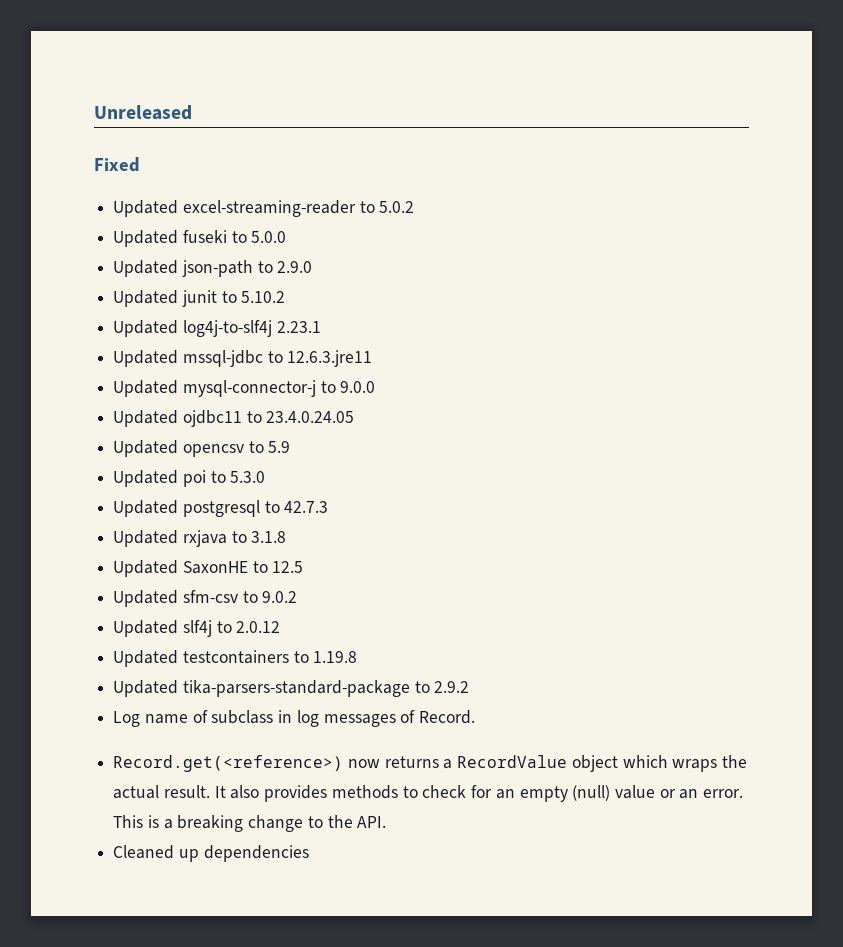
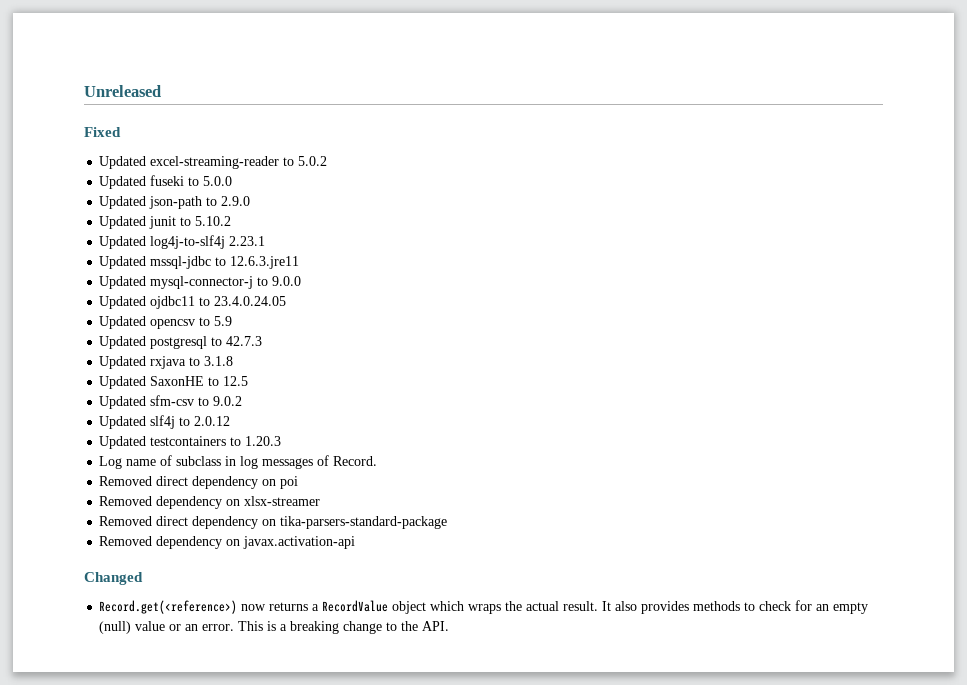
- Updated poi to 5.3.0
- Updated testcontainers to 1.19.8
- Updated tika-parsers-standard-package to 2.9.2
+ Updated testcontainers to 1.20.3
+ Removed direct dependency on poi
+ Removed dependency on xlsx-streamer
+ Removed direct dependency on tika-parsers-standard-package
+ Removed dependency on javax.activation-api
+ Changed
- Cleaned up dependencies

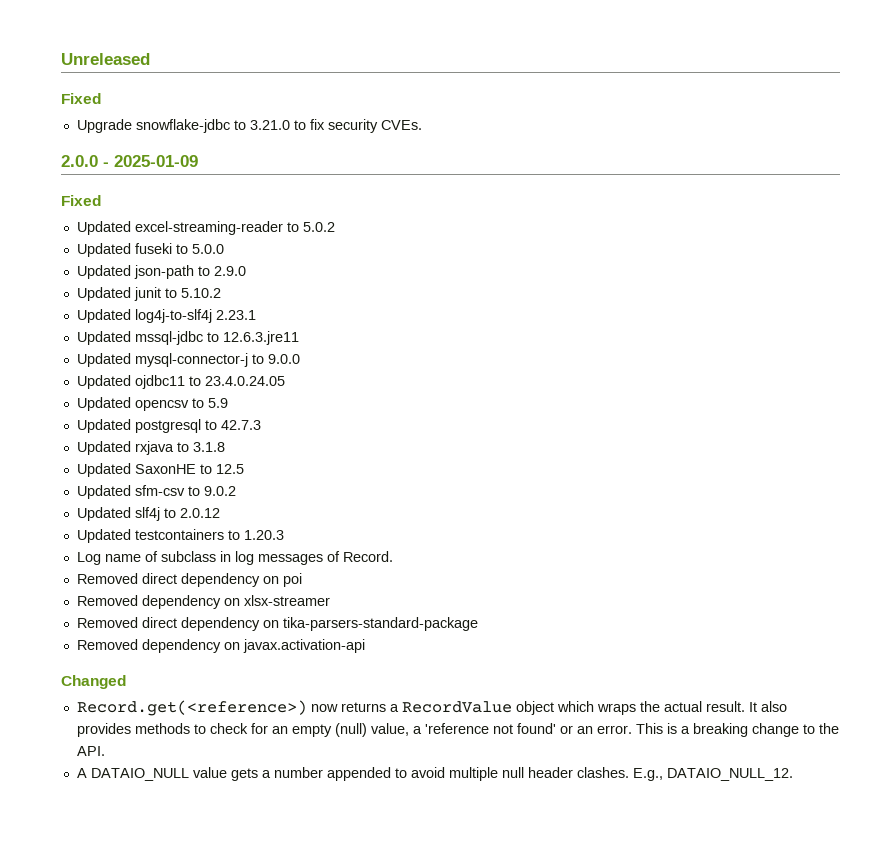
+ Upgrade snowflake-jdbc to 3.21.0 to fix security CVEs.
+ 2.0.0 - 2025-01-09
+ Fixed
- It also provides methods to check for an empty (null) value or an error.
+ It also provides methods to check for an empty (null) value, a 'reference not found' or an error.
+ A DATAIO_NULL value gets a number appended to avoid multiple null header clashes. E.g., DATAIO_NULL_12.

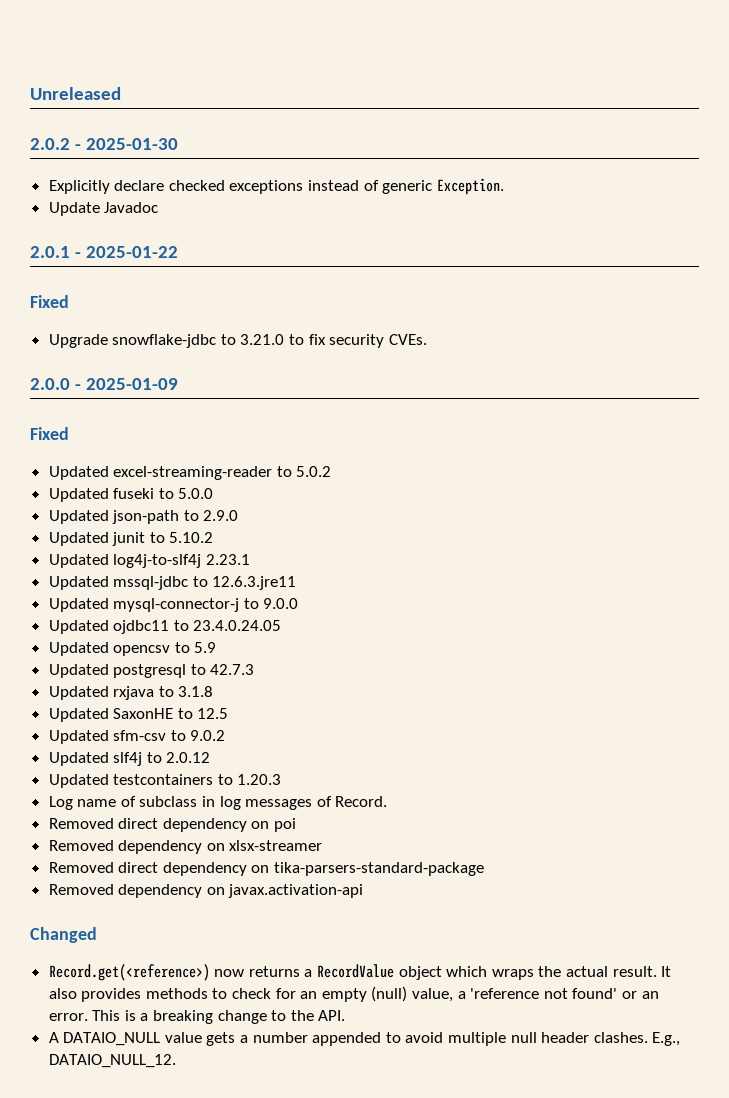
+ 2.0.2 - 2025-01-30
+ Explicitly declare checked exceptions instead of generic Exception.
+ Update Javadoc
+ 2.0.1 - 2025-01-22

